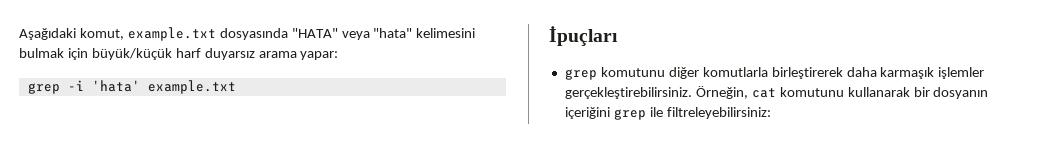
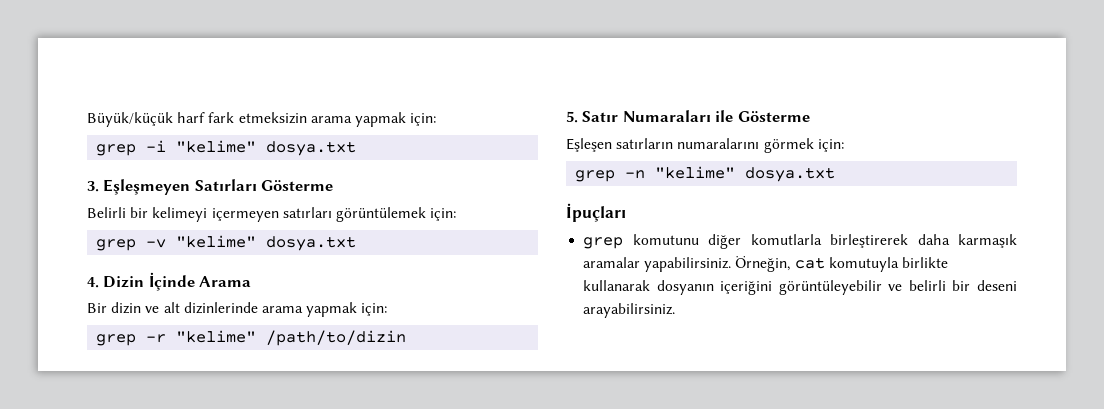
- Aşağıdaki komut, example.txt dosyasında "HATA" veya "hata" kelimesini bulmak için büyük/küçük harf duyarsız arama yapar:
- grep -i 'hata' example.txt
+ Büyük/küçük harf fark etmeksizin arama yapmak için:
+ grep -i "kelime" dosya.txt
+ 3. Eşleşmeyen Satırları Gösterme
+ Belirli bir kelimeyi içermeyen satırları görüntülemek için:
+ grep -v "kelime" dosya.txt
+ 4. Dizin İçinde Arama
+ Bir dizin ve alt dizinlerinde arama yapmak için:
+ grep -r "kelime" /path/to/dizin
+ 5. Satır Numaraları ile Gösterme
+ Eşleşen satırların numaralarını görmek için:
+ grep -n "kelime" dosya.txt
- grep komutunu diğer komutlarla birleştirerek daha karmaşık işlemler gerçekleştirebilirsiniz. Örneğin, cat komutunu kullanarak bir dosyanın içeriğini grep ile filtreleyebilirsiniz:
+ grep komutunu diğer komutlarla birleştirerek daha karmaşık aramalar yapabilirsiniz. Örneğin, cat komutuyla birlikte kullanarak dosyanın içeriğini görüntüleyebilir ve belirli bir deseni arayabilirsiniz.

